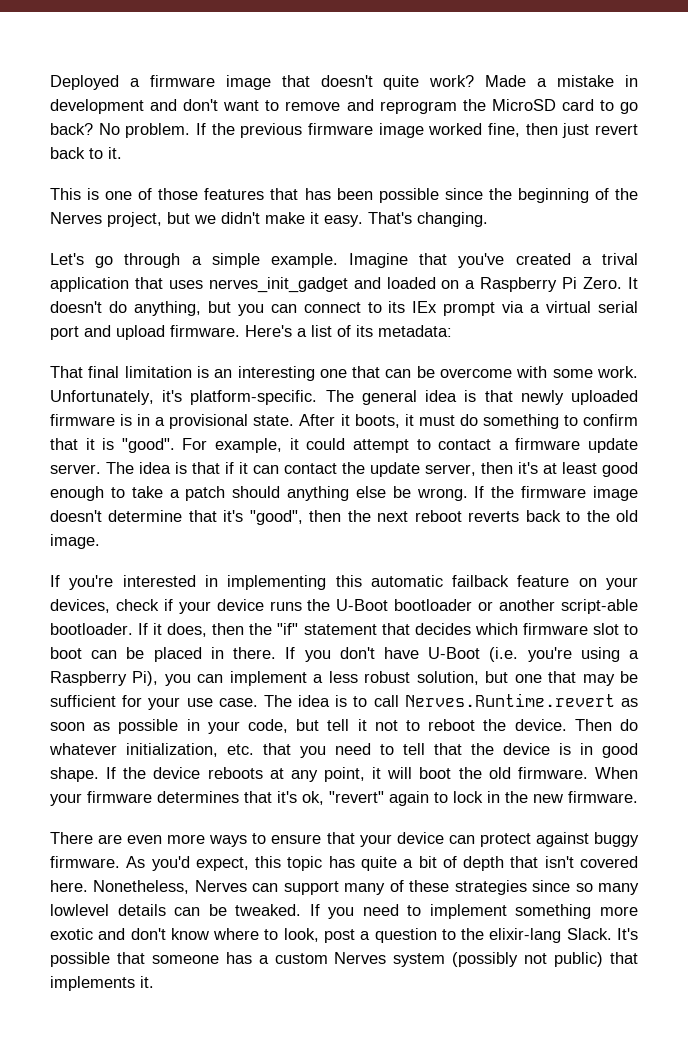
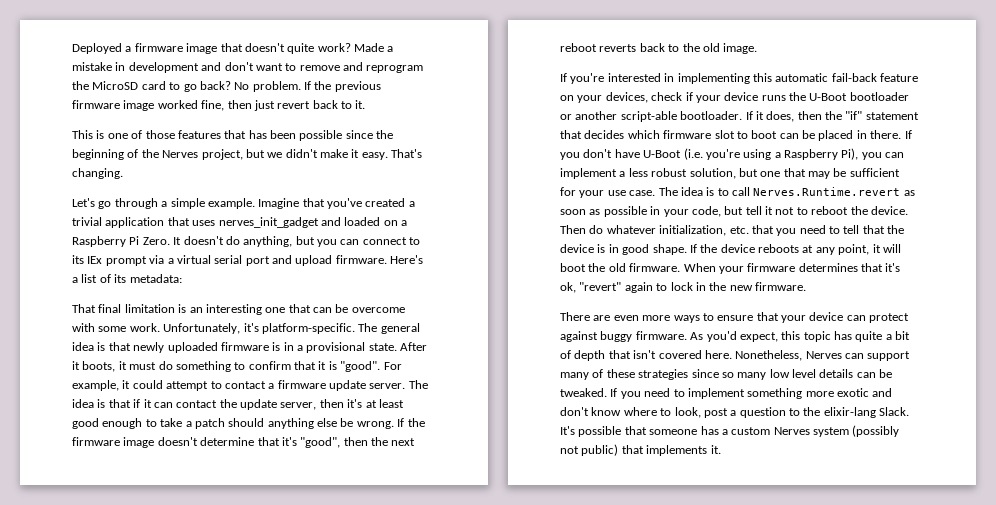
- Imagine that you've created a trival application that uses nerves_init_gadget and loaded on a Raspberry Pi Zero.
+ Imagine that you've created a trivial application that uses nerves_init_gadget and loaded on a Raspberry Pi Zero.
- If you're interested in implementing this automatic failback feature on your devices, check if your device runs the U-Boot bootloader or another script-able bootloader.
+ If you're interested in implementing this automatic fail-back feature on your devices, check if your device runs the U-Boot bootloader or another script-able bootloader.
- Nonetheless, Nerves can support many of these strategies since so many lowlevel details can be tweaked.
+ Nonetheless, Nerves can support many of these strategies since so many low level details can be tweaked.

